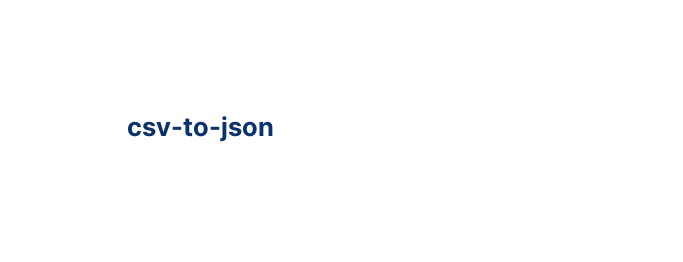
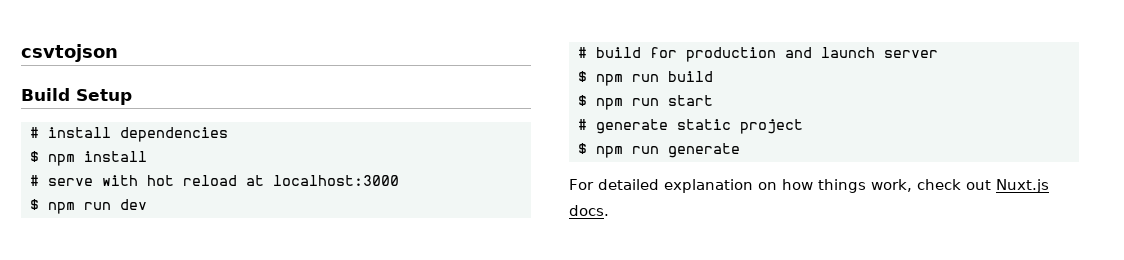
- csv-to-json
+ csvtojson
+ Build Setup
+ # install dependencies
+ $ npm install
+ # serve with hot reload at localhost:3000
+ $ npm run dev
+ # build for production and launch server
+ $ npm run build
+ $ npm run start
+ # generate static project
+ $ npm run generate
+ For detailed explanation on how things work, check out Nuxt.js docs.

